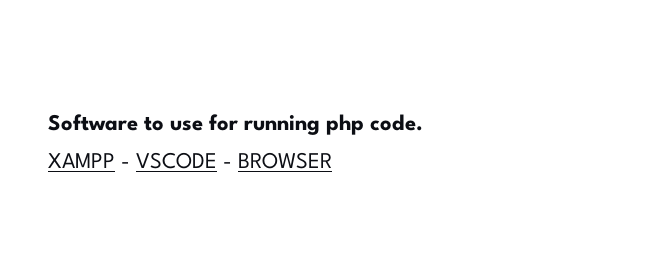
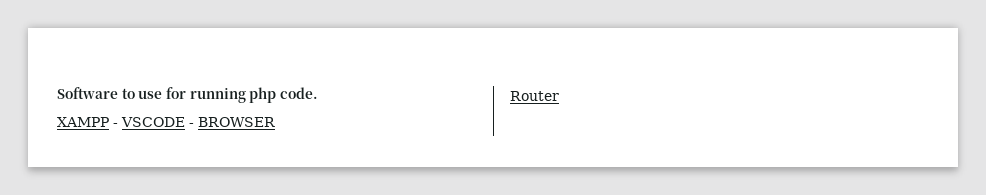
+ Router

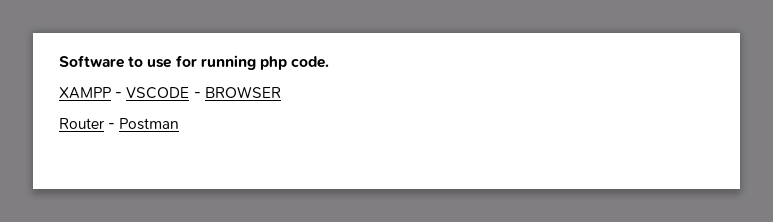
- Router
+ Router - Postman

